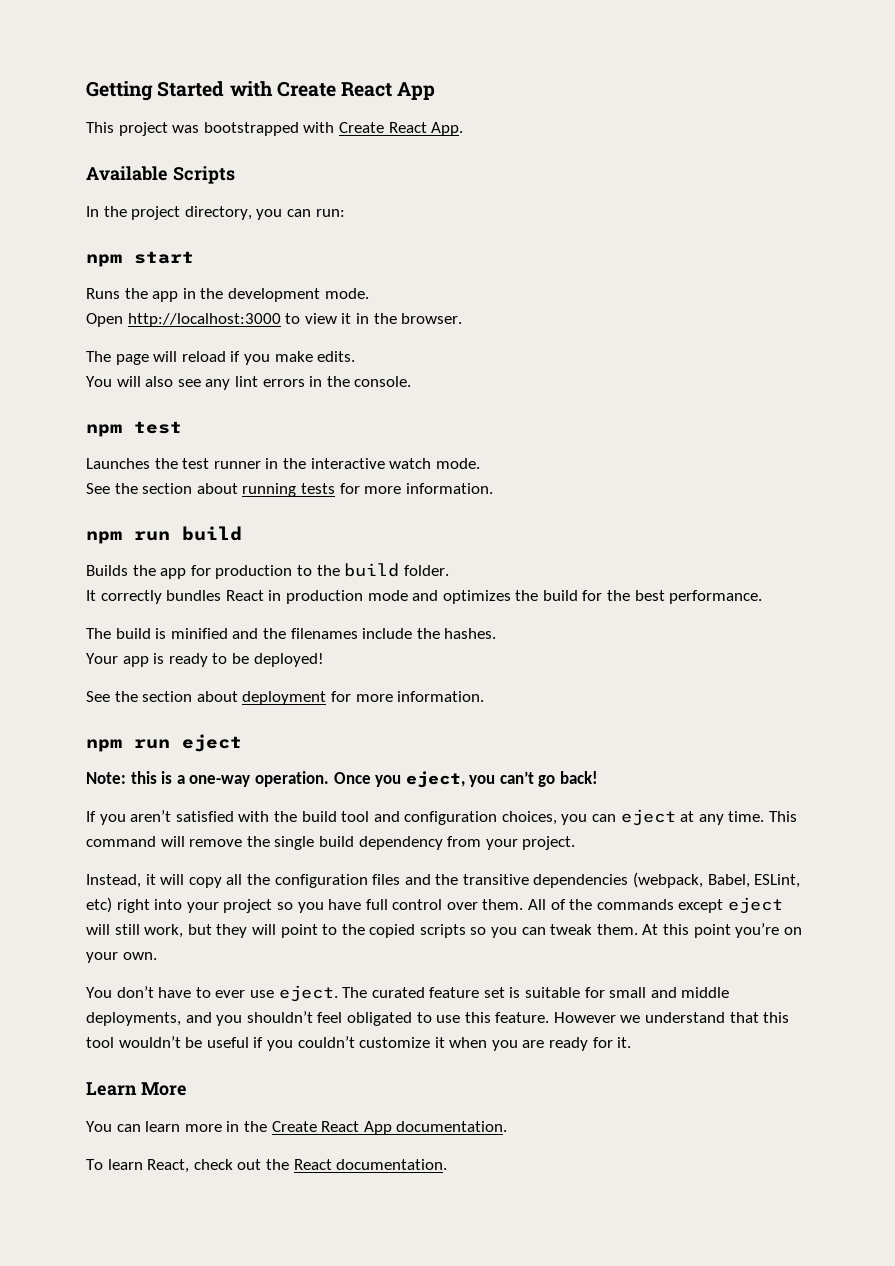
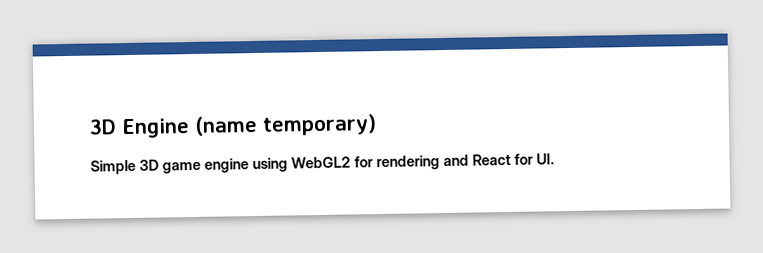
- Getting Started with Create React App
- This project was bootstrapped with Create React App.
- Available Scripts
- In the project directory, you can run:
- npm start
- Runs the app in the development mode.
- Open http://localhost:3000 to view it in the browser.
- The page will reload if you make edits.
- You will also see any lint errors in the console.
- npm test
- Launches the test runner in the interactive watch mode.
- See the section about running tests for more information.
- npm run build
- Builds the app for production to the build folder.
- It correctly bundles React in production mode and optimizes the build for the best performance.
- The build is minified and the filenames include the hashes.
- Your app is ready to be deployed!
- See the section about deployment for more information.
- npm run eject
- Note: this is a one-way operation. Once you eject, you can’t go back!
- If you aren’t satisfied with the build tool and configuration choices, you can eject at any time. This command will remove the single build dependency from your project.
- Instead, it will copy all the configuration files and the transitive dependencies (webpack, Babel, ESLint, etc) right into your project so you have full control over them. All of the commands except eject will still work, but they will point to the copied scripts so you can tweak them. At this point you’re on your own.
- You don’t have to ever use eject. The curated feature set is suitable for small and middle deployments, and you shouldn’t feel obligated to use this feature. However we understand that this tool wouldn’t be useful if you couldn’t customize it when you are ready for it.
- Learn More
- You can learn more in the Create React App documentation.
- To learn React, check out the React documentation.
+ 3D Engine (name temporary)
+ Simple 3D game engine using WebGL2 for rendering and React for UI.

